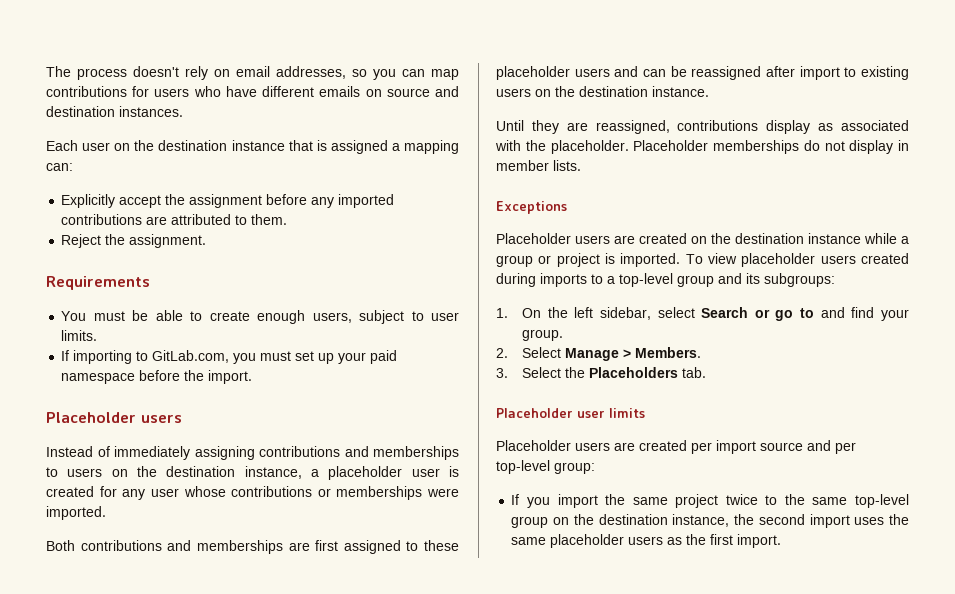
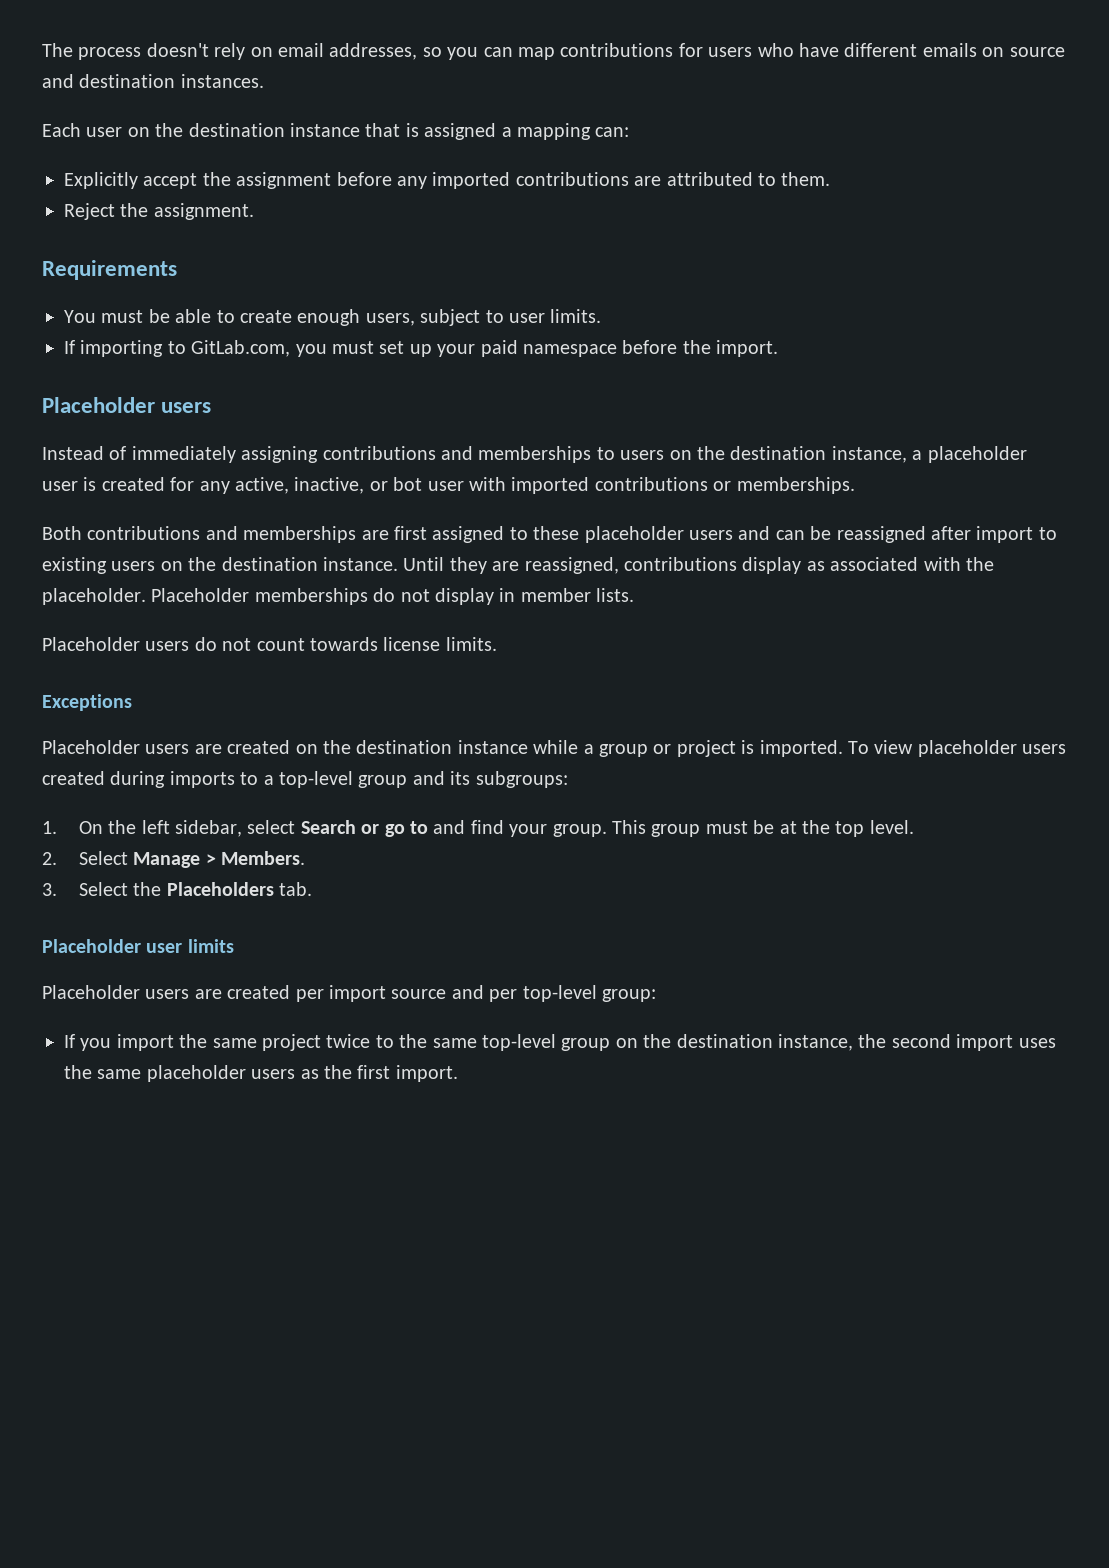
- Instead of immediately assigning contributions and memberships to users on the destination instance, a placeholder user is created for any user whose contributions or memberships were imported.
+ Instead of immediately assigning contributions and memberships to users on the destination instance, a placeholder user is created for any active, inactive, or bot user with imported contributions or memberships.
- Both contributions and memberships are first assigned to these placeholder users and can be reassigned after import to existing users on the destination instance.
- Until they are reassigned, contributions display as associated with the placeholder.
+ Both contributions and memberships are first assigned to these placeholder users and can be reassigned after import to existing users on the destination instance. Until they are reassigned, contributions display as associated with the placeholder.
+ Placeholder users do not count towards license limits.
+ This group must be at the top level.

